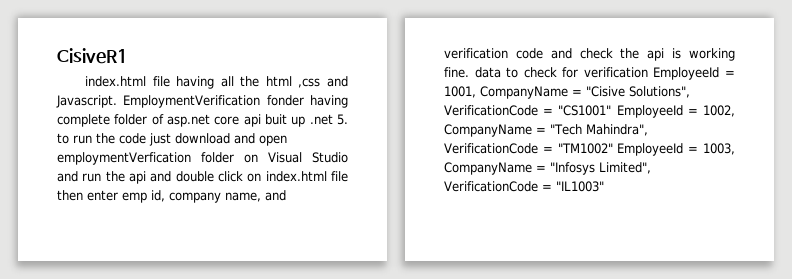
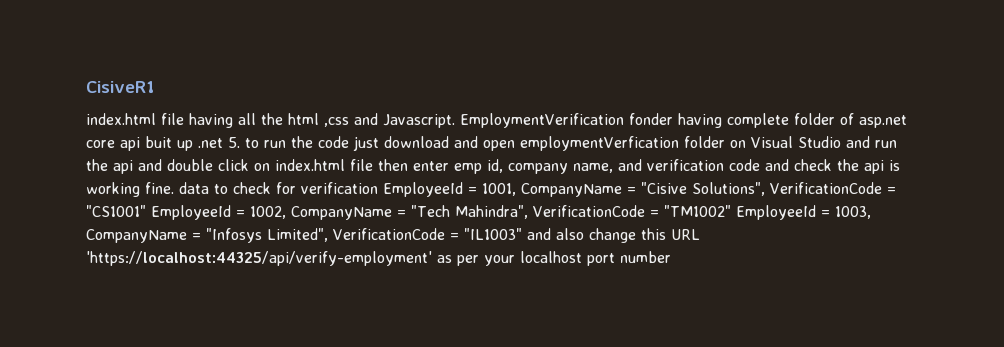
- EmploymentVerification fonder having complete folder of asp.net core api buit up .net 5. to run the code just download and open employmentVerfication folder on Visual Studio and run the api and double click on index.html file then enter emp id, company name, and verification code and check the api is working fine. data to check for verification EmployeeId = 1001, CompanyName = "Cisive Solutions", VerificationCode = "CS1001" EmployeeId = 1002, CompanyName = "Tech Mahindra", VerificationCode = "TM1002" EmployeeId = 1003, CompanyName = "Infosys Limited", VerificationCode = "IL1003"
+ EmploymentVerification fonder having complete folder of asp.net core api buit up .net 5. to run the code just download and open employmentVerfication folder on Visual Studio and run the api and double click on index.html file then enter emp id, company name, and verification code and check the api is working fine. data to check for verification EmployeeId = 1001, CompanyName = "Cisive Solutions", VerificationCode = "CS1001" EmployeeId = 1002, CompanyName = "Tech Mahindra", VerificationCode = "TM1002" EmployeeId = 1003, CompanyName = "Infosys Limited", VerificationCode = "IL1003" and also change this URL 'https://localhost:44325/api/verify-employment' as per your localhost port number

